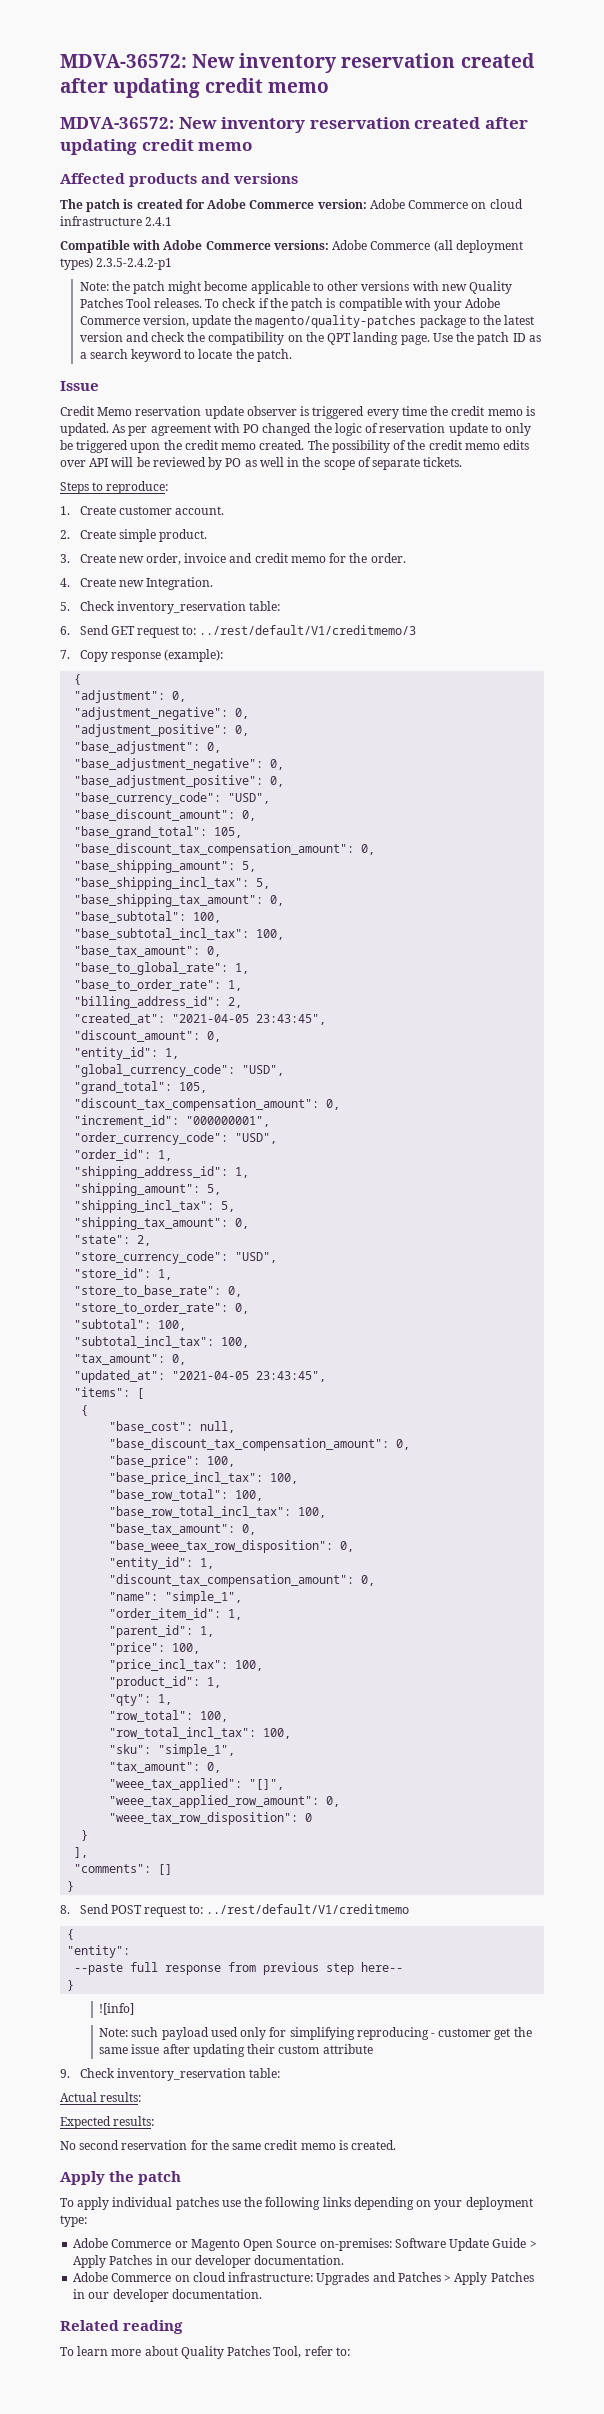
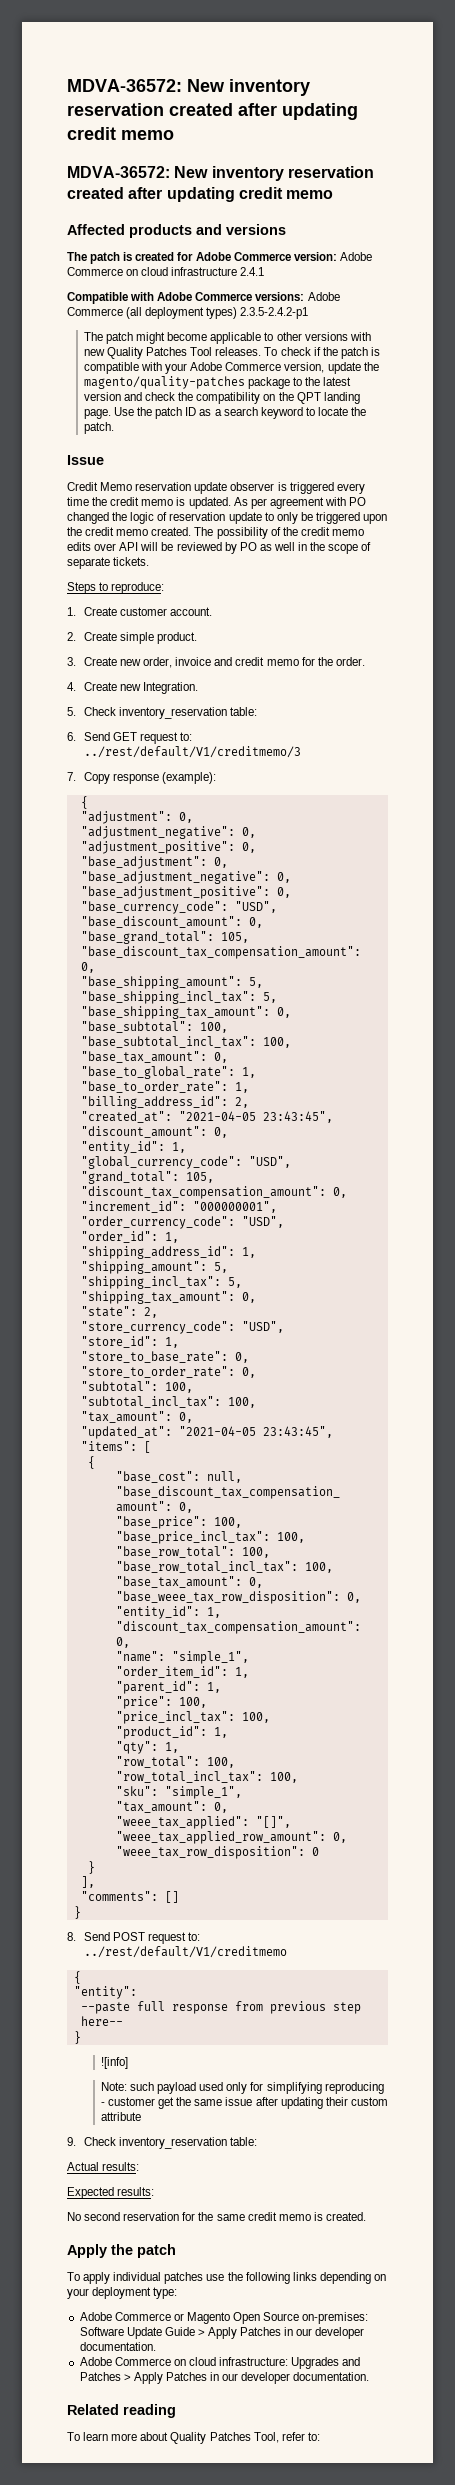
- Note: the patch might become applicable to other versions with new Quality Patches Tool releases.
+ The patch might become applicable to other versions with new Quality Patches Tool releases.

